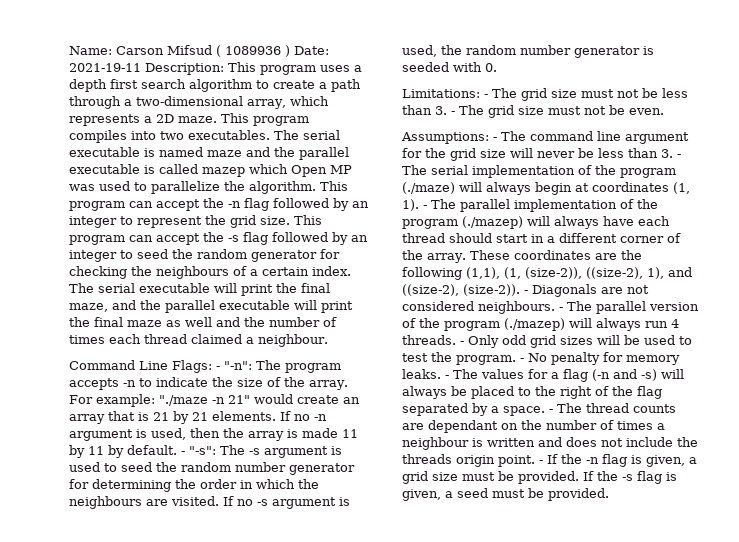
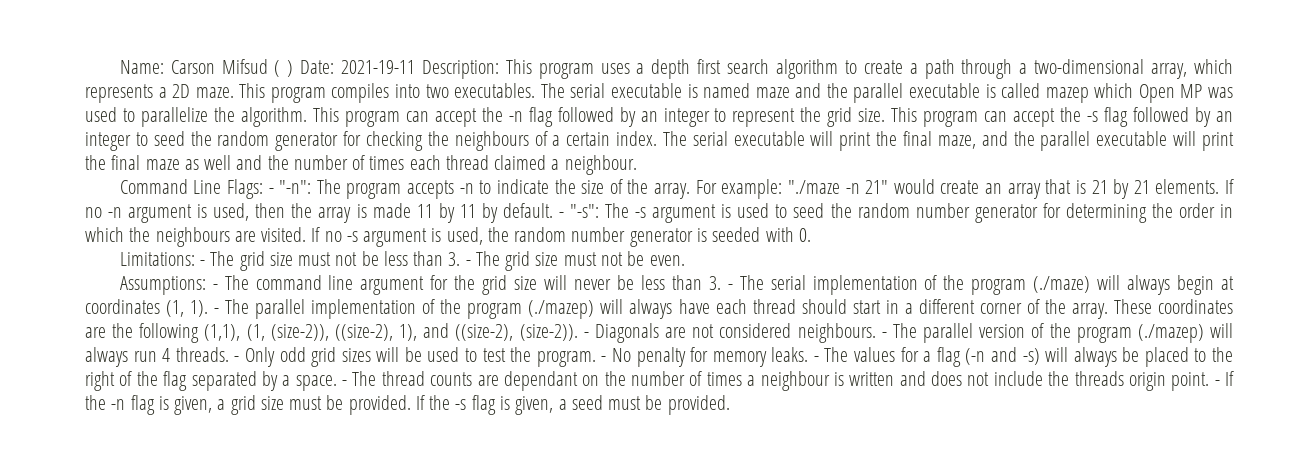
- Name: Carson Mifsud ( 1089936 ) Date: 2021-19-11 Description: This program uses a depth first search algorithm to create a path through a two-dimensional array, which represents a 2D maze.
+ Name: Carson Mifsud ( ) Date: 2021-19-11 Description: This program uses a depth first search algorithm to create a path through a two-dimensional array, which represents a 2D maze.

